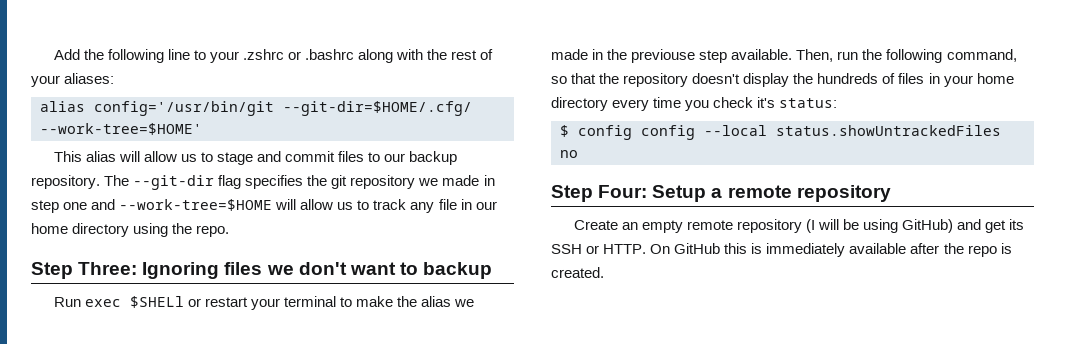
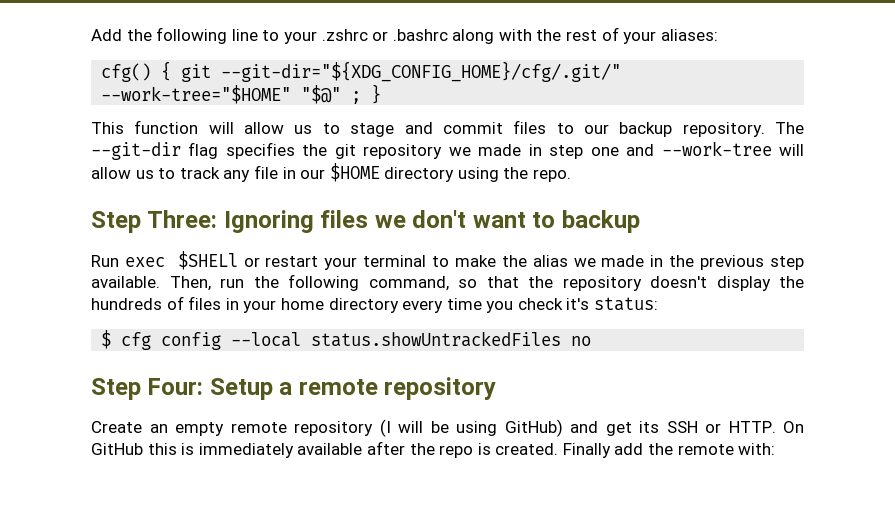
- alias config='/usr/bin/git --git-dir=$HOME/.cfg/ --work-tree=$HOME'
+ cfg() { git --git-dir="${XDG_CONFIG_HOME}/cfg/.git/" --work-tree="$HOME" "$@" ; }
- This alias will allow us to stage and commit files to our backup repository.
+ This function will allow us to stage and commit files to our backup repository.
- The --git-dir flag specifies the git repository we made in step one and --work-tree=$HOME will allow us to track any file in our home directory using the repo.
+ The --git-dir flag specifies the git repository we made in step one and --work-tree will allow us to track any file in our $HOME directory using the repo.
- Run exec $SHELl or restart your terminal to make the alias we made in the previouse step available.
+ Run exec $SHELl or restart your terminal to make the alias we made in the previous step available.
- $ config config --local status.showUntrackedFiles no
+ $ cfg config --local status.showUntrackedFiles no
+ Finally add the remote with:

